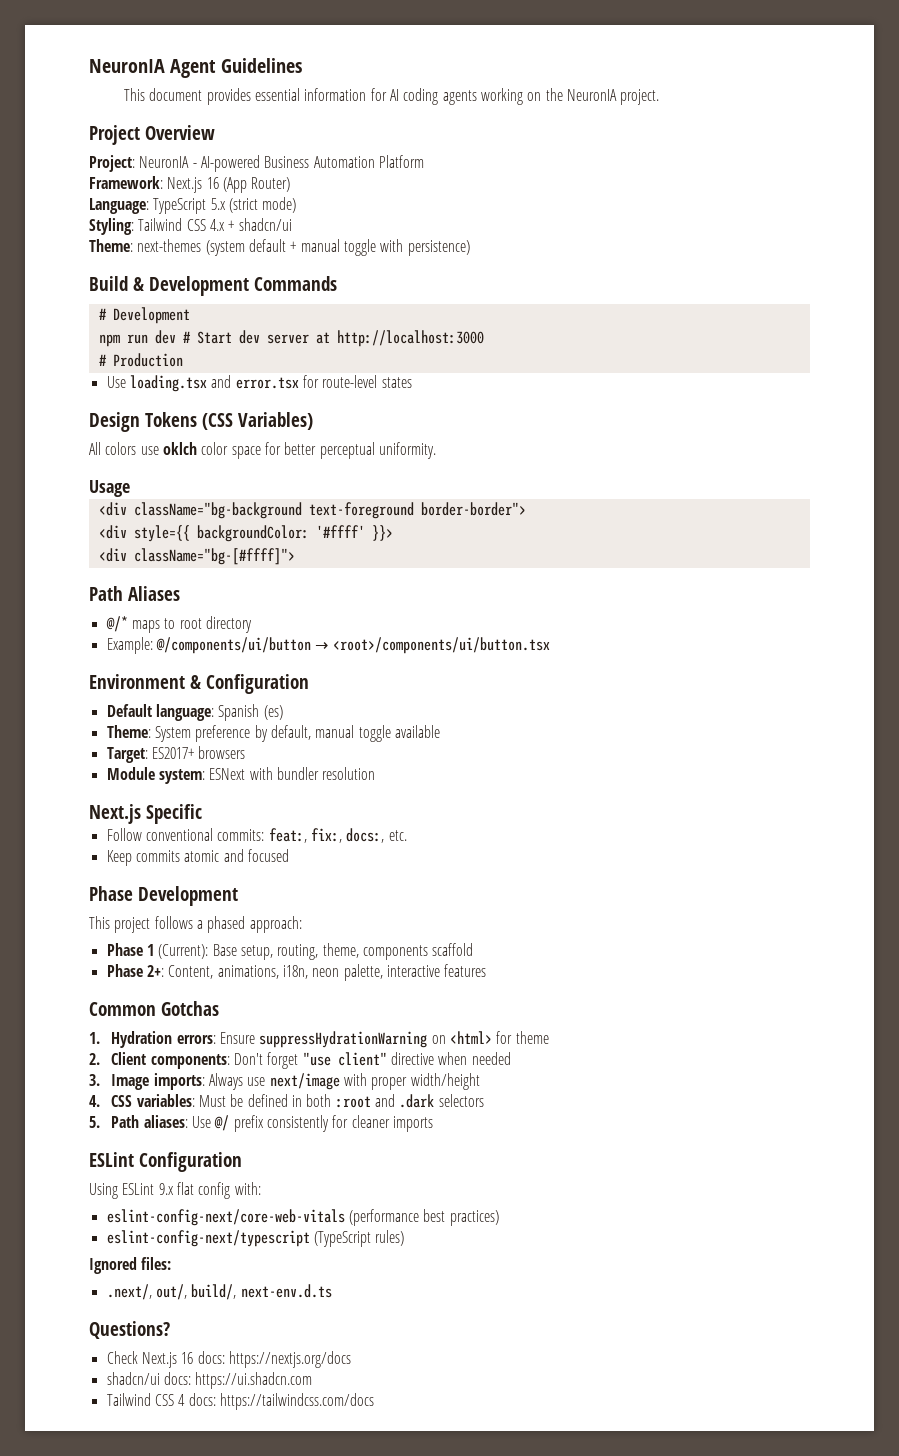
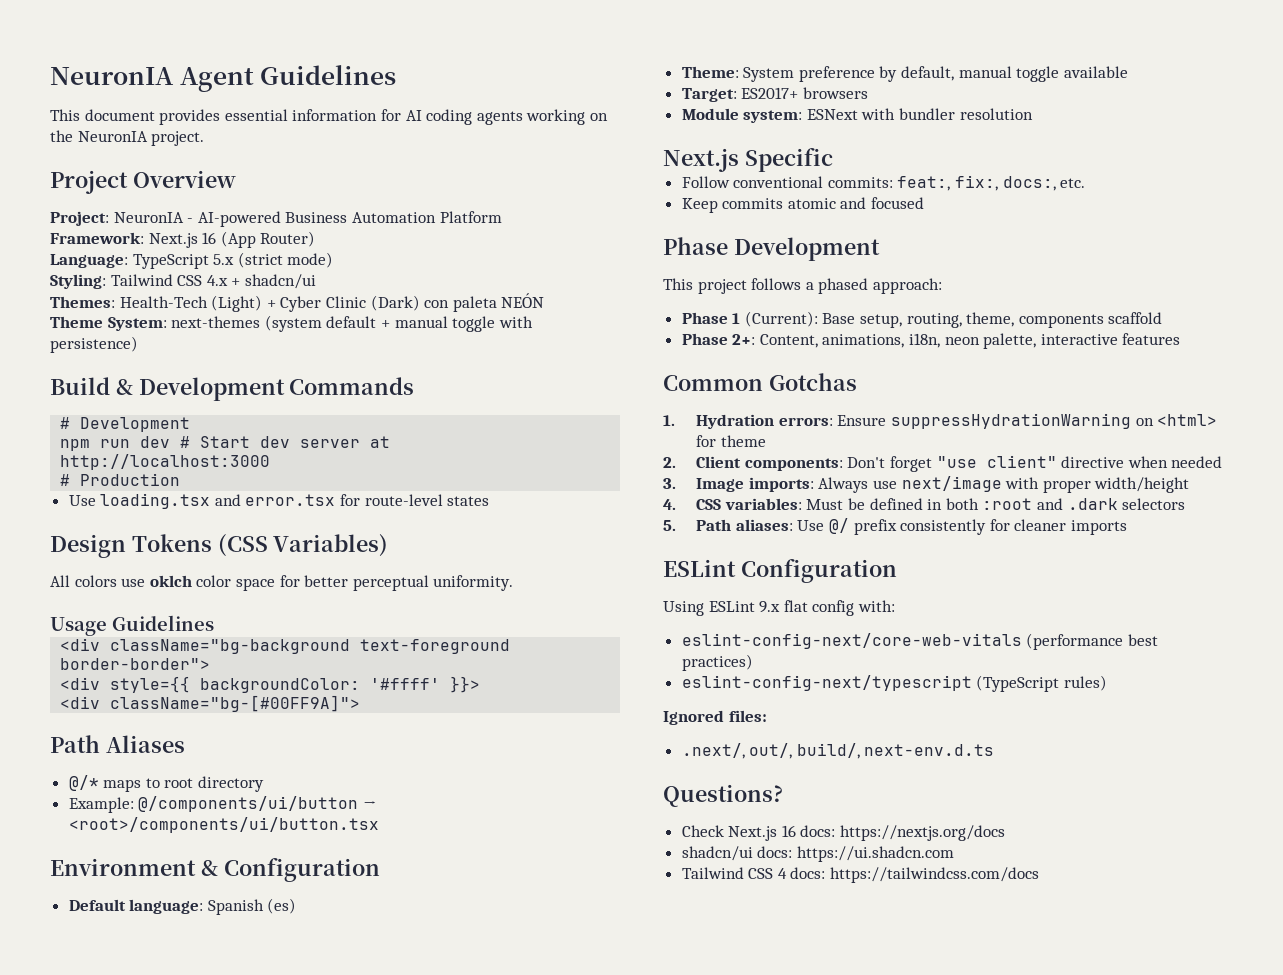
- Theme: next-themes (system default + manual toggle with persistence)
+ Themes: Health-Tech (Light) + Cyber Clinic (Dark) con paleta NEÓN
+ Theme System: next-themes (system default + manual toggle with persistence)
- Usage
+ Usage Guidelines
- <div className="bg-[#ffff]">
+ <div className="bg-[#00FF9A]">

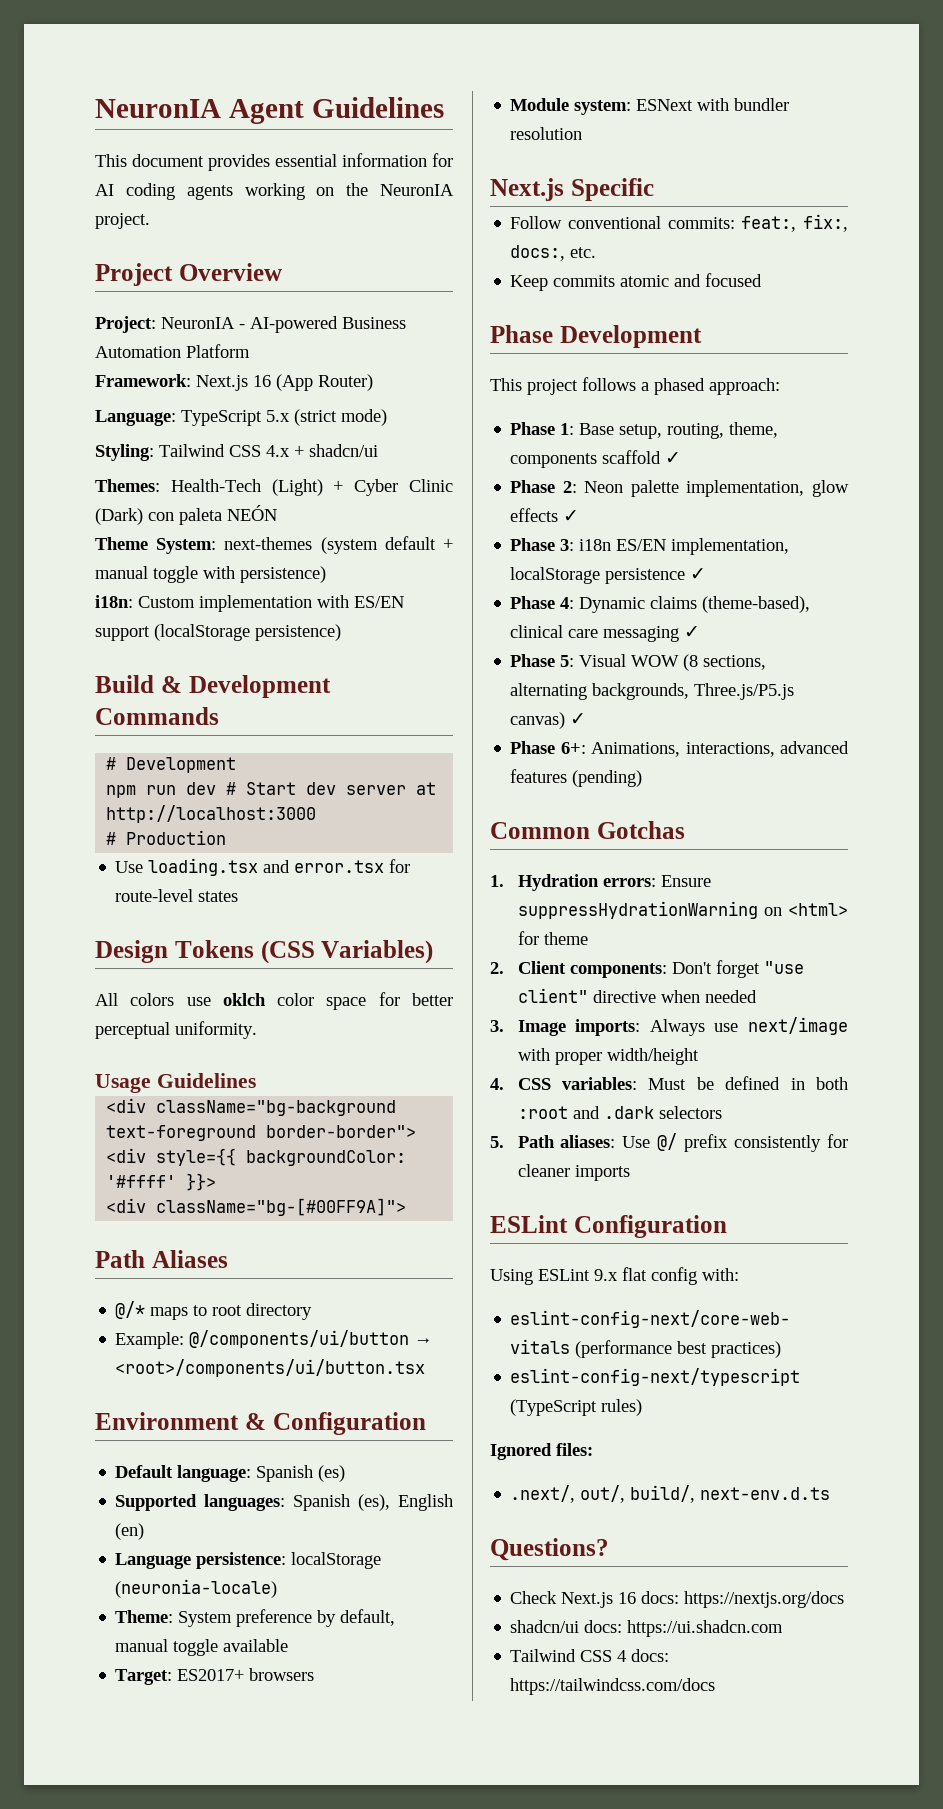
+ i18n: Custom implementation with ES/EN support (localStorage persistence)
+ Supported languages: Spanish (es), English (en)
+ Language persistence: localStorage (neuronia-locale)
- Phase 1 (Current): Base setup, routing, theme, components scaffold
- Phase 2+: Content, animations, i18n, neon palette, interactive features
+ Phase 1: Base setup, routing, theme, components scaffold ✓
+ Phase 2: Neon palette implementation, glow effects ✓
+ Phase 3: i18n ES/EN implementation, localStorage persistence ✓
+ Phase 4: Dynamic claims (theme-based), clinical care messaging ✓
+ Phase 5: Visual WOW (8 sections, alternating backgrounds, Three.js/P5.js canvas) ✓
+ Phase 6+: Animations, interactions, advanced features (pending)

